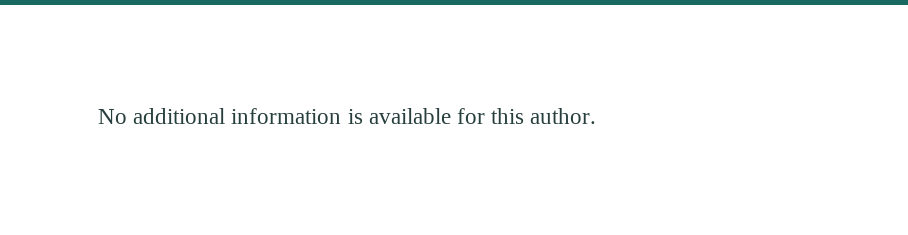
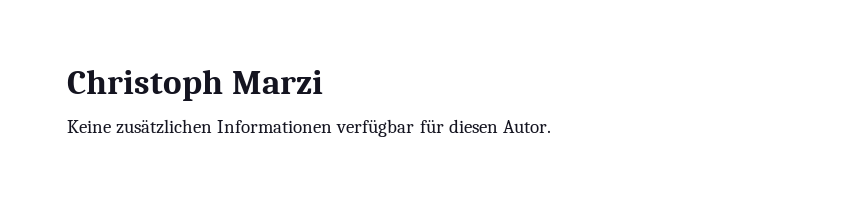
- No additional information is available for this author.
+ Christoph Marzi
+ Keine zusätzlichen Informationen verfügbar für diesen Autor.

